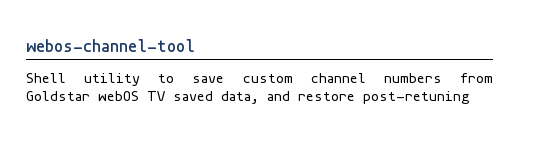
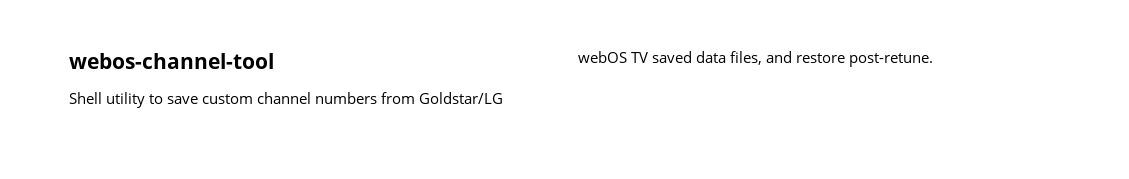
- Shell utility to save custom channel numbers from Goldstar webOS TV saved data, and restore post-retuning
+ Shell utility to save custom channel numbers from Goldstar/LG webOS TV saved data files, and restore post-retune.

